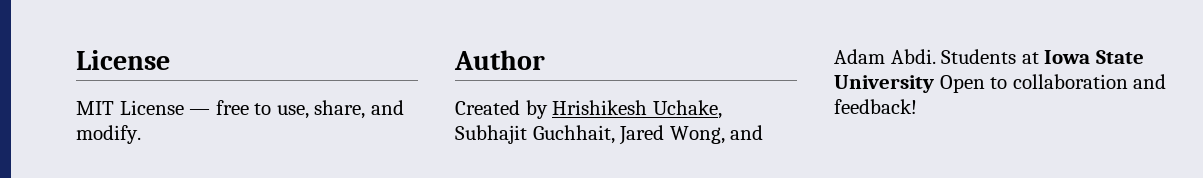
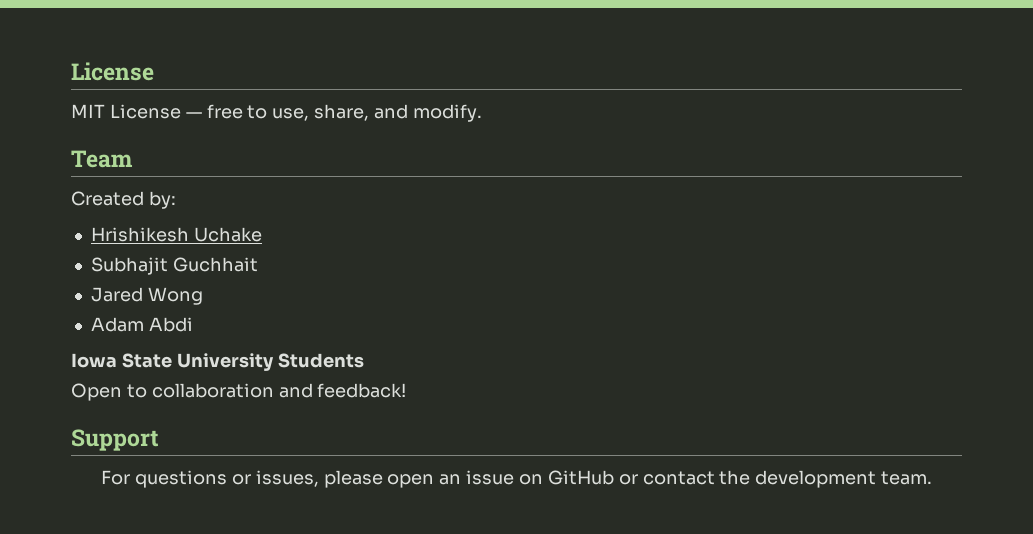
- Author
+ Team
- Created by Hrishikesh Uchake, Subhajit Guchhait, Jared Wong, and Adam Abdi. Students at Iowa State University Open to collaboration and feedback!
+ Created by:
+ Hrishikesh Uchake
+ Subhajit Guchhait
+ Jared Wong
+ Adam Abdi
+ Iowa State University Students
+ Open to collaboration and feedback!
+ Support
+ For questions or issues, please open an issue on GitHub or contact the development team.

